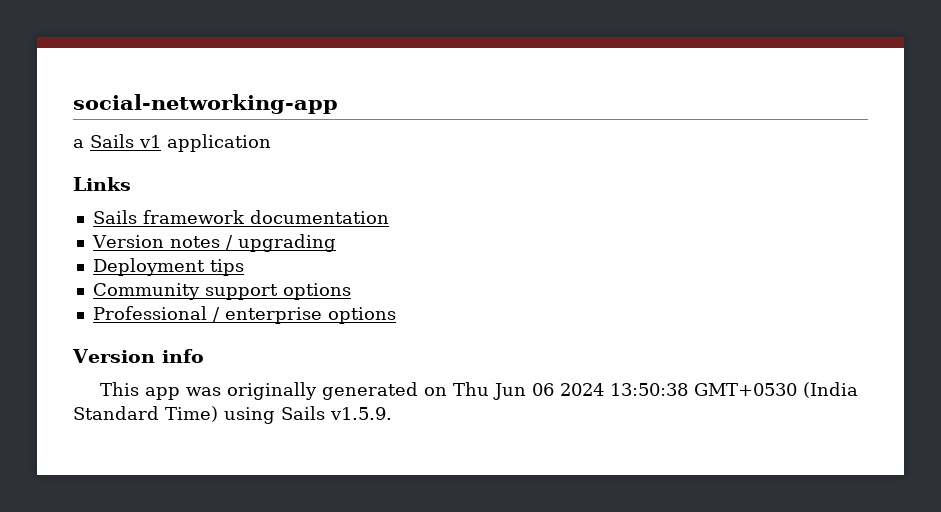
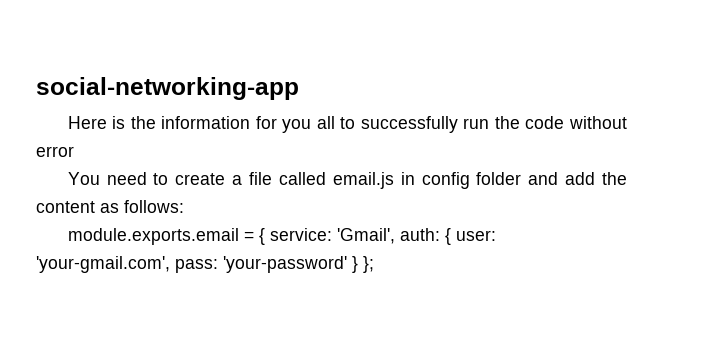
- a Sails v1 application
- Links
- Sails framework documentation
- Version notes / upgrading
- Deployment tips
- Community support options
- Professional / enterprise options
- Version info
- This app was originally generated on Thu Jun 06 2024 13:50:38 GMT+0530 (India Standard Time) using Sails v1.5.9.
+ Here is the information for you all to successfully run the code without error
+ You need to create a file called email.js in config folder and add the content as follows:
+ module.exports.email = { service: 'Gmail', auth: { user: 'your-gmail.com', pass: 'your-password' } };

